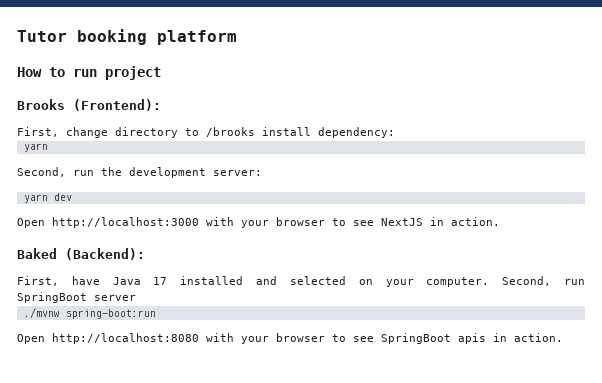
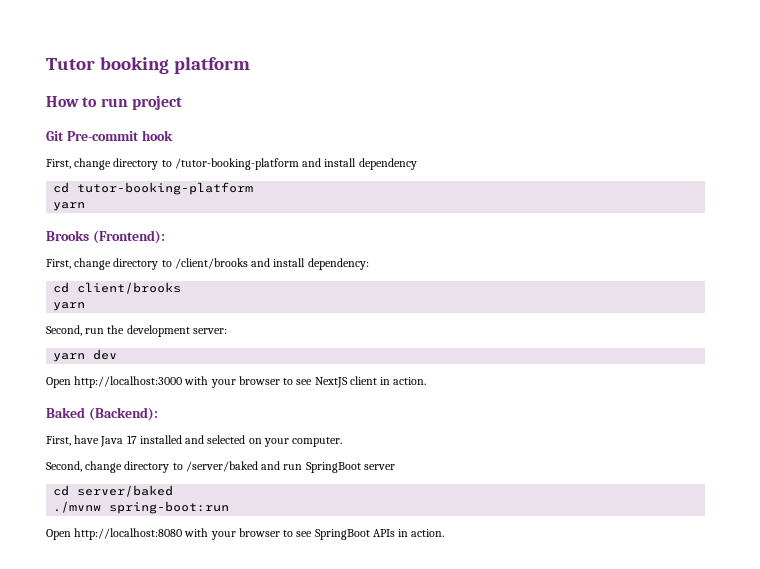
+ Git Pre-commit hook
+ First, change directory to /tutor-booking-platform and install dependency
+ cd tutor-booking-platform
+ yarn
- First, change directory to /brooks install dependency:
+ First, change directory to /client/brooks and install dependency:
+ cd client/brooks
- Open http://localhost:3000 with your browser to see NextJS in action.
+ Open http://localhost:3000 with your browser to see NextJS client in action.
- First, have Java 17 installed and selected on your computer. Second, run SpringBoot server
+ First, have Java 17 installed and selected on your computer.
+ Second, change directory to /server/baked and run SpringBoot server
+ cd server/baked
- Open http://localhost:8080 with your browser to see SpringBoot apis in action.
+ Open http://localhost:8080 with your browser to see SpringBoot APIs in action.

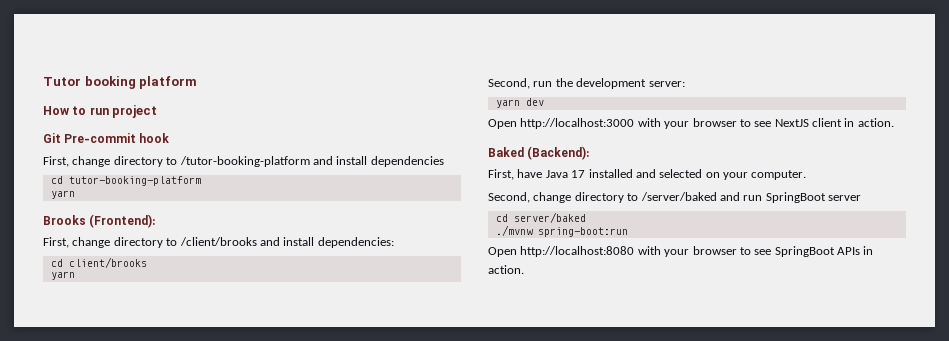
- First, change directory to /tutor-booking-platform and install dependency
+ First, change directory to /tutor-booking-platform and install dependencies
- First, change directory to /client/brooks and install dependency:
+ First, change directory to /client/brooks and install dependencies:

